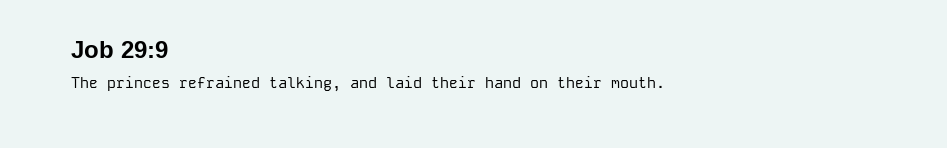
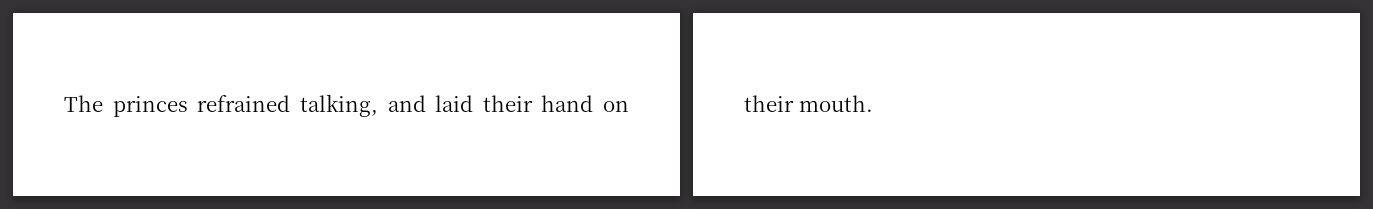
- Job 29:9

